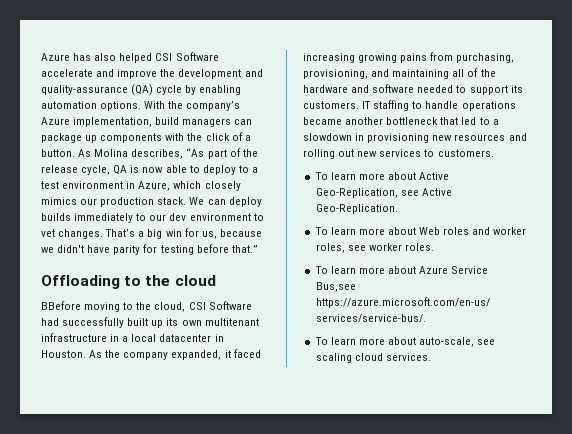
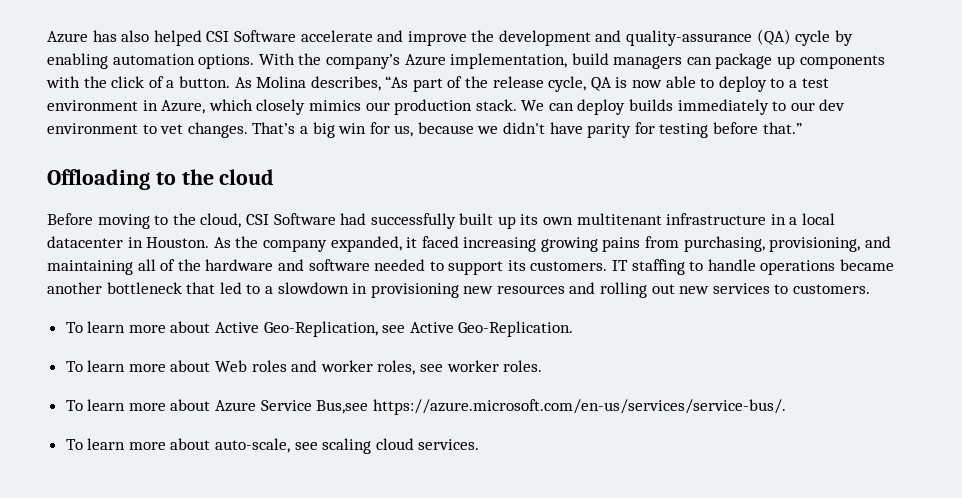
- BBefore moving to the cloud, CSI Software had successfully built up its own multitenant infrastructure in a local datacenter in Houston.
+ Before moving to the cloud, CSI Software had successfully built up its own multitenant infrastructure in a local datacenter in Houston.

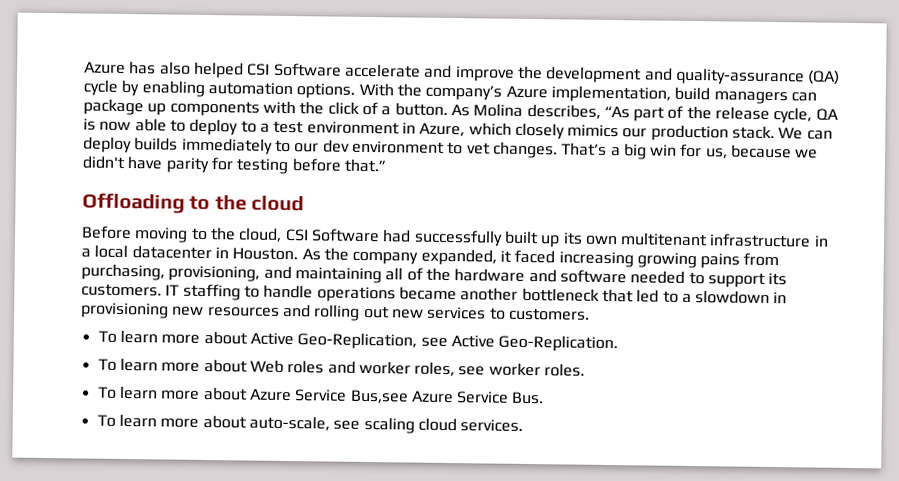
- To learn more about Azure Service Bus,see https://azure.microsoft.com/en-us/services/service-bus/.
+ To learn more about Azure Service Bus,see Azure Service Bus.

